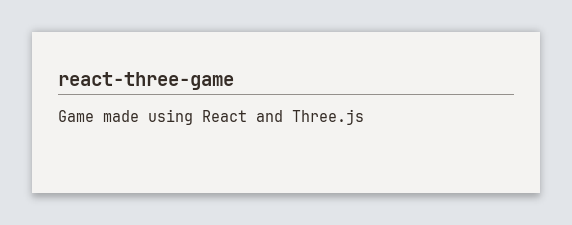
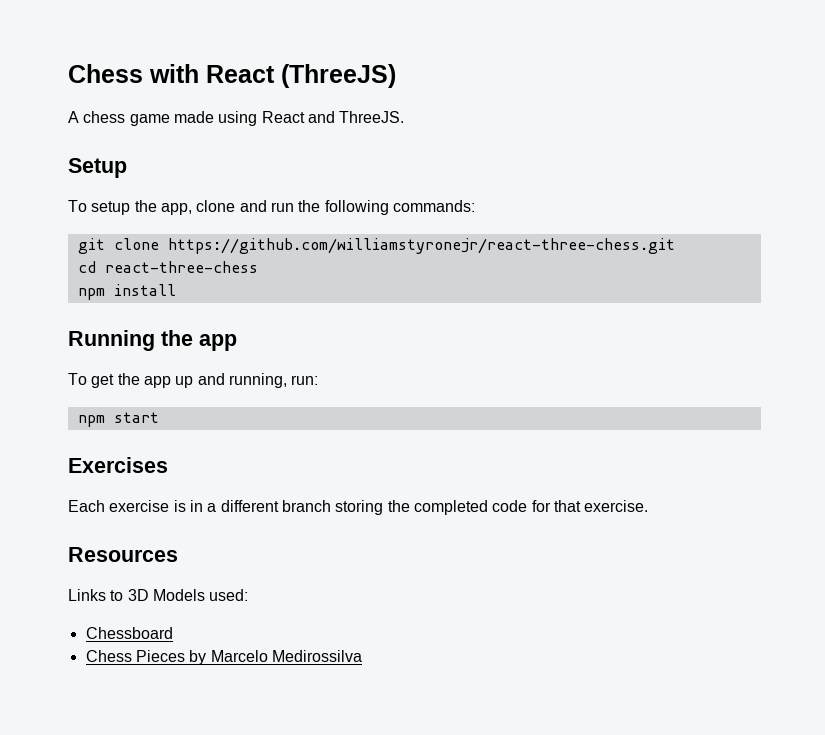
- react-three-game
- Game made using React and Three.js
+ Chess with React (ThreeJS)
+ A chess game made using React and ThreeJS.
+ Setup
+ To setup the app, clone and run the following commands:
+ git clone https://github.com/williamstyronejr/react-three-chess.git
+ cd react-three-chess
+ npm install
+ Running the app
+ To get the app up and running, run:
+ npm start
+ Exercises
+ Each exercise is in a different branch storing the completed code for that exercise.
+ Resources
+ Links to 3D Models used:
+ Chessboard
+ Chess Pieces by Marcelo Medirossilva

